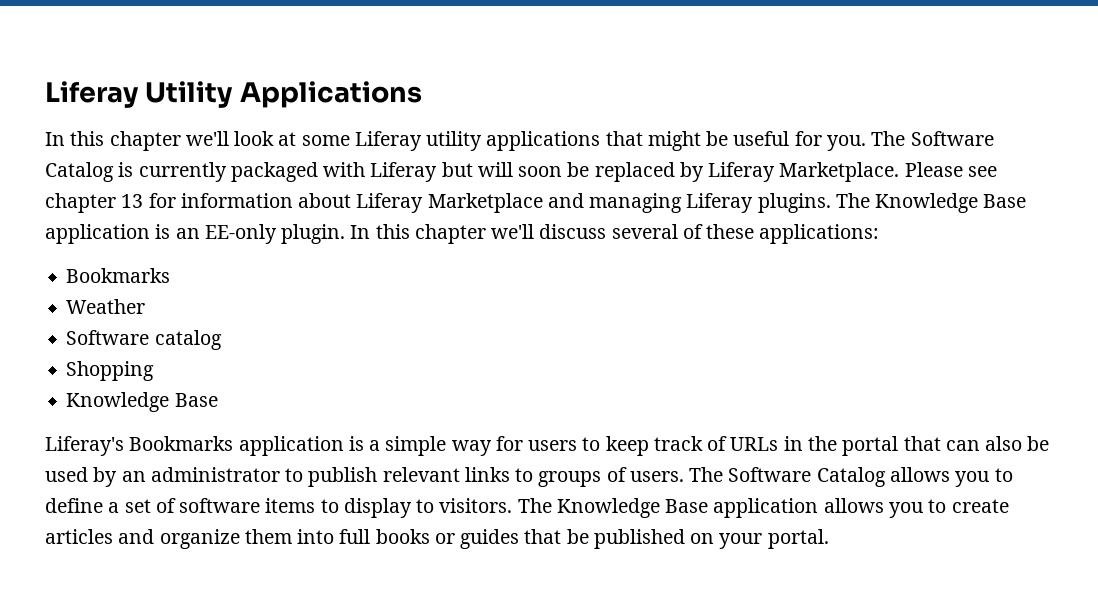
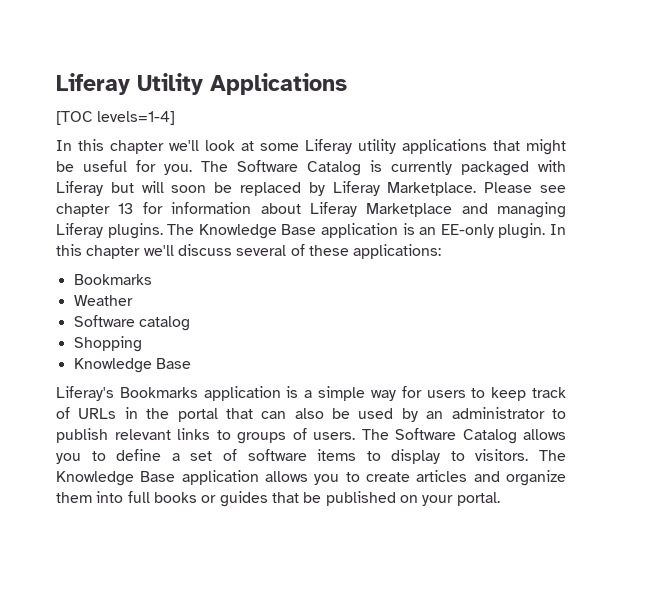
+ [TOC levels=1-4]

